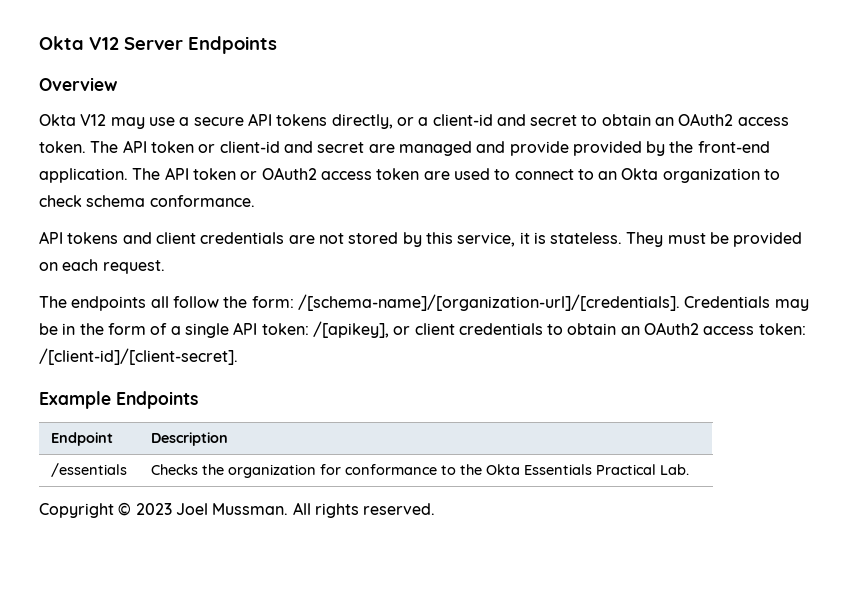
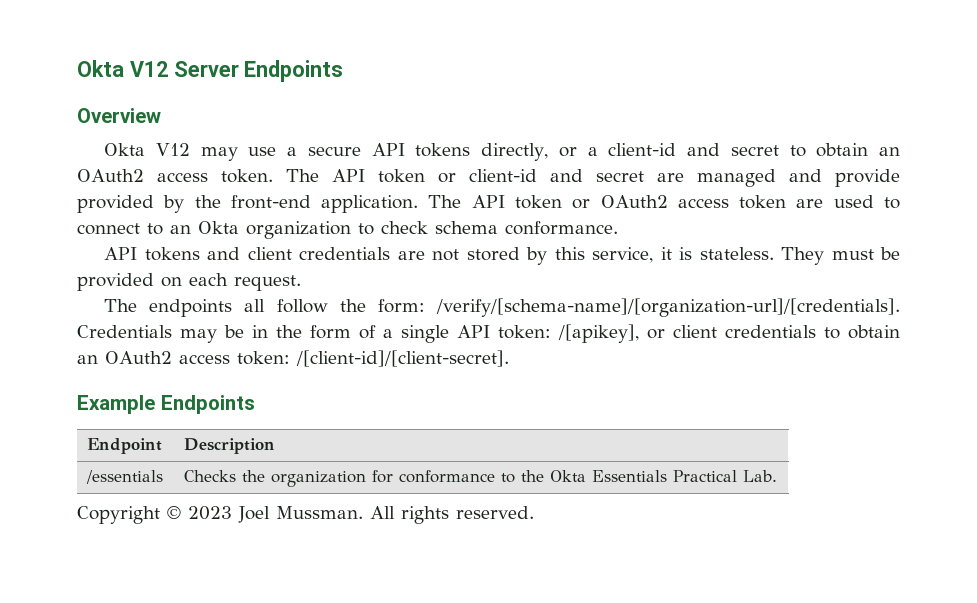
- The endpoints all follow the form: /[schema-name]/[organization-url]/[credentials].
+ The endpoints all follow the form: /verify/[schema-name]/[organization-url]/[credentials].

